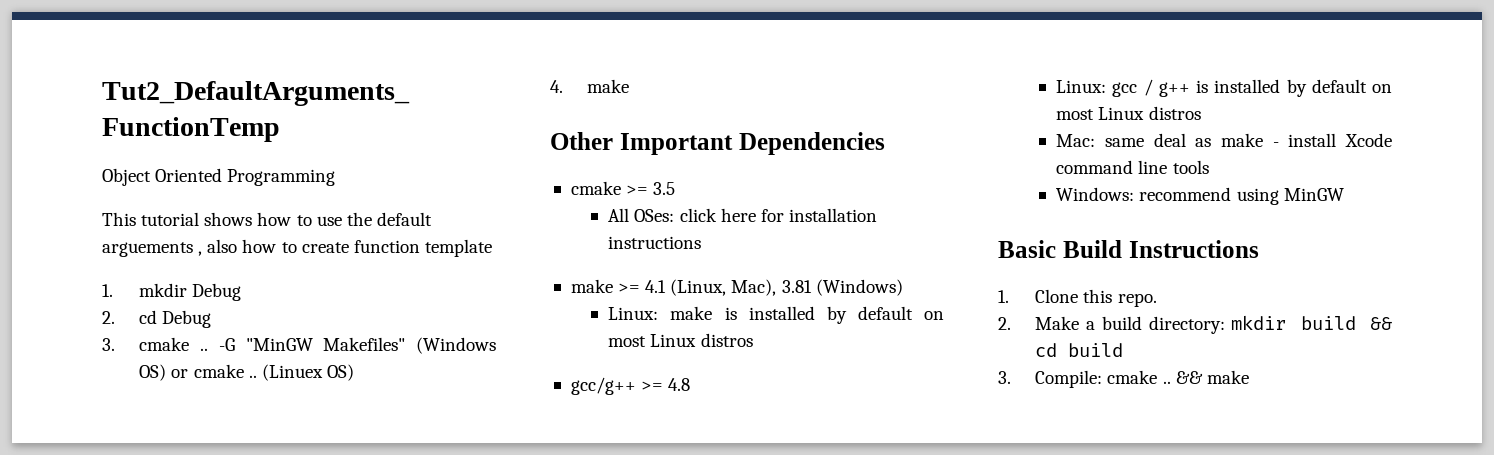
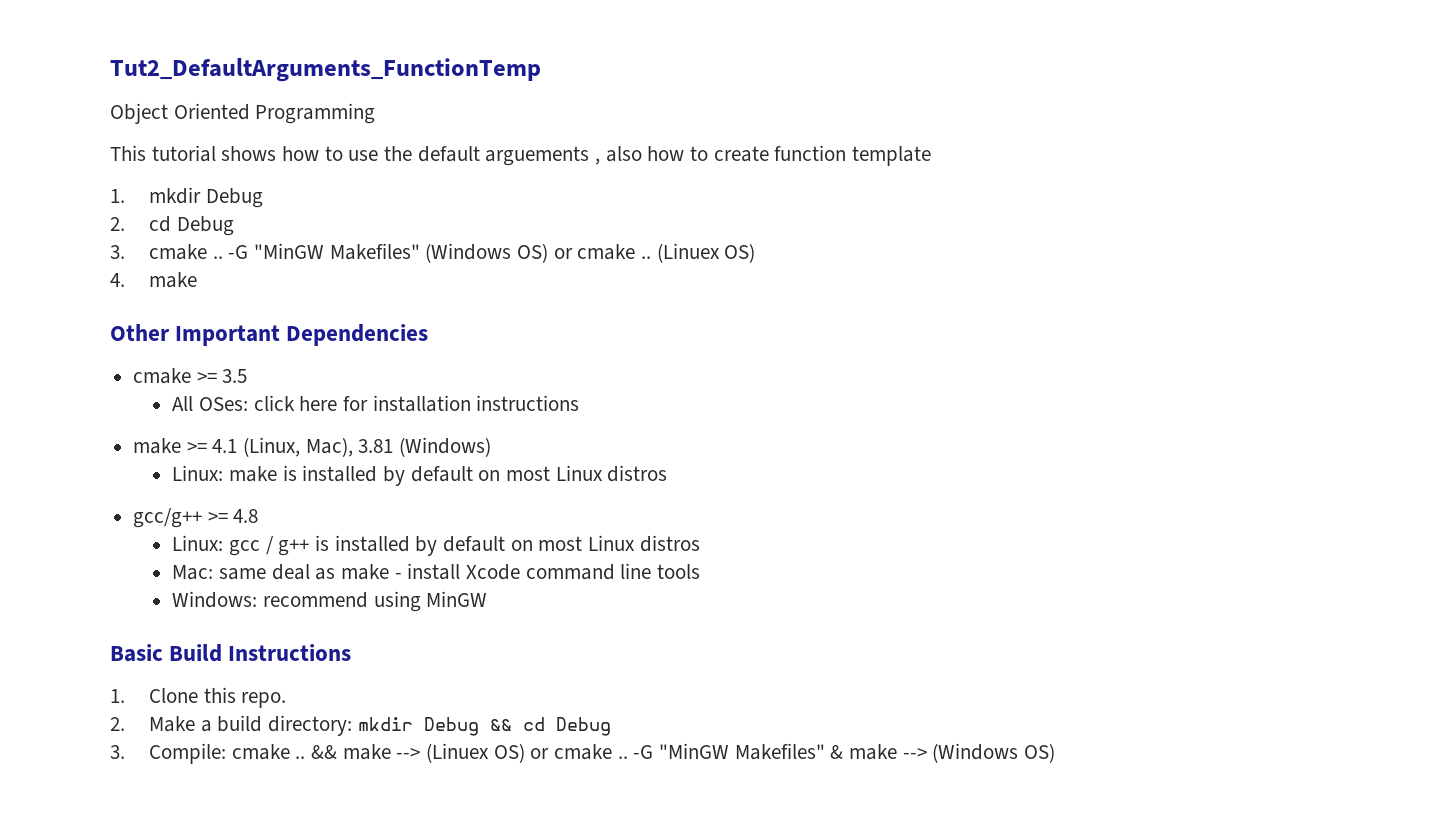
- 2. Make a build directory: mkdir build && cd build
+ 2. Make a build directory: mkdir Debug && cd Debug
- && make
+ && make --> (Linuex OS) or cmake .. -G "MinGW Makefiles" & make --> (Windows OS)

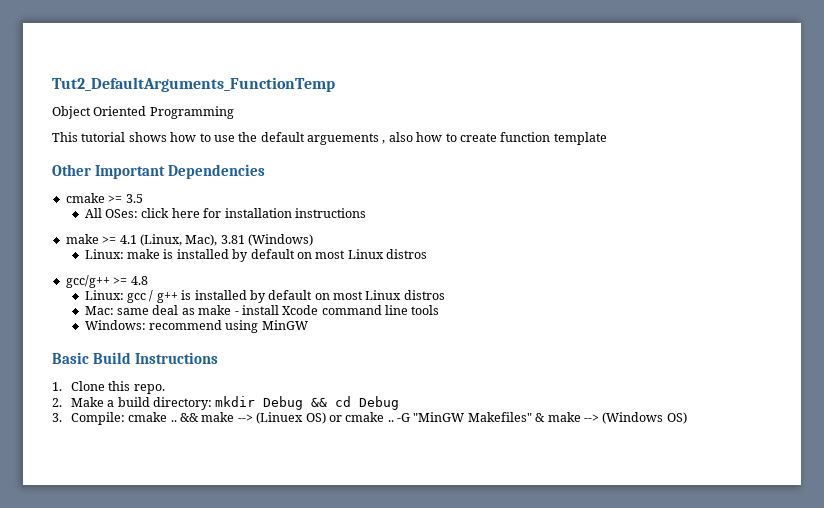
- 1. mkdir Debug
- 2. cd Debug
- 3. cmake .. -G "MinGW Makefiles" (Windows OS) or cmake .. (Linuex OS)
- 4. make

